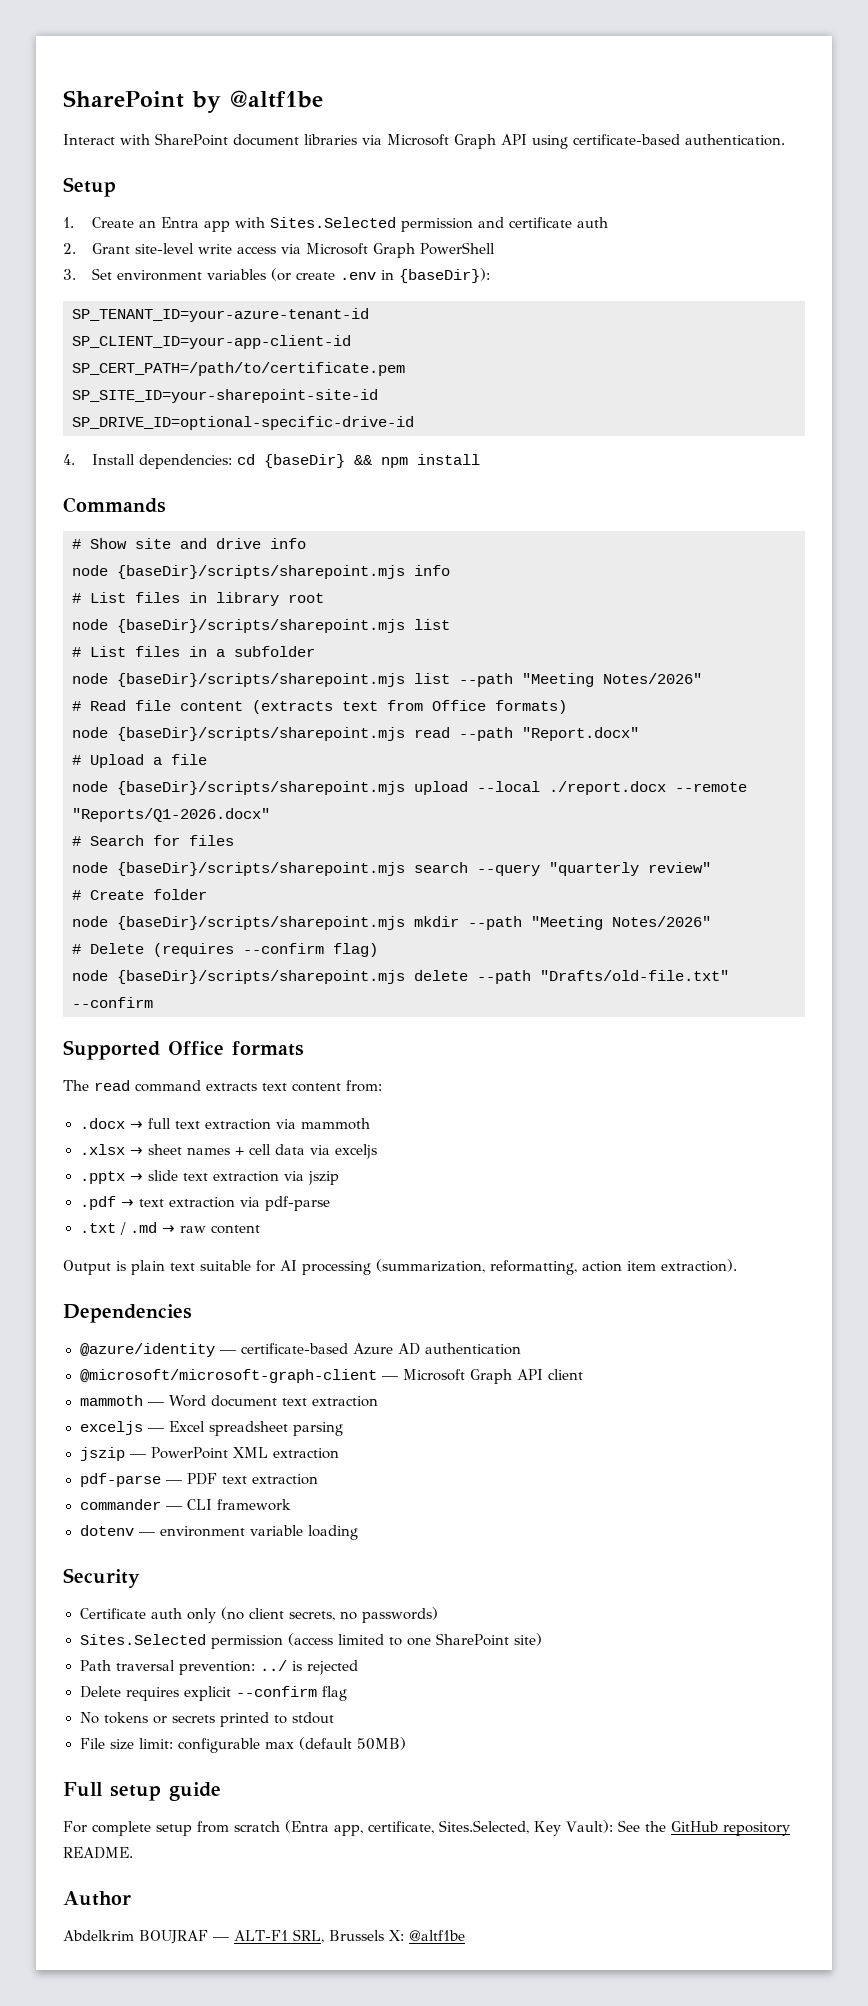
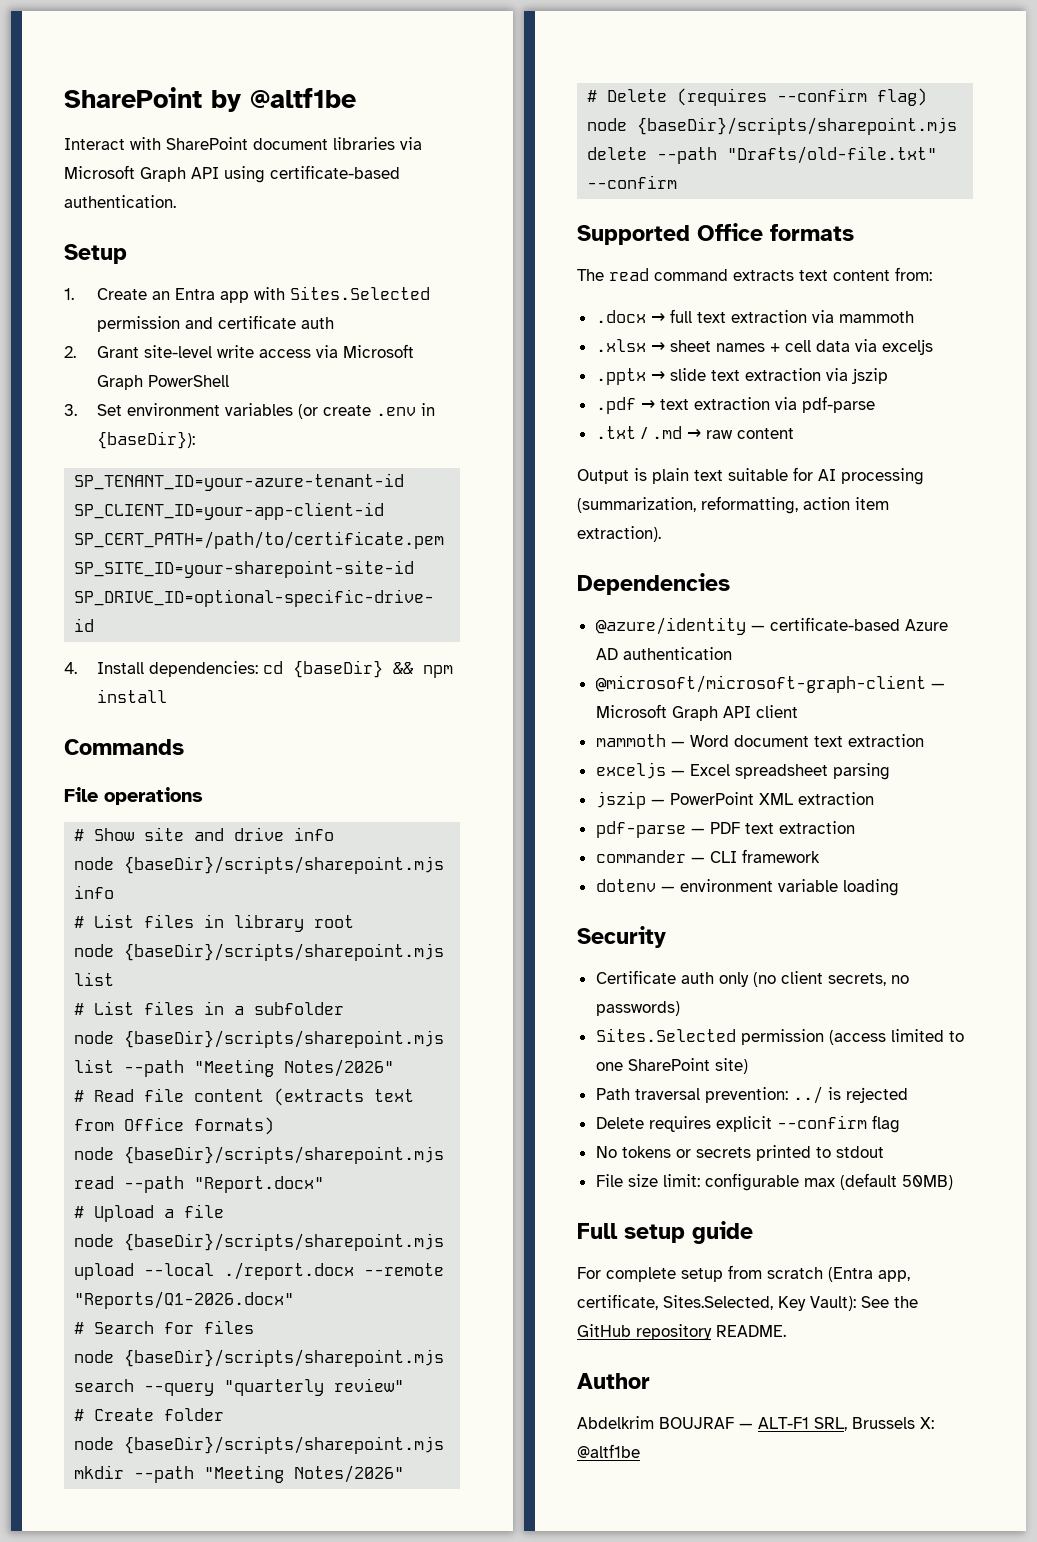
+ File operations

